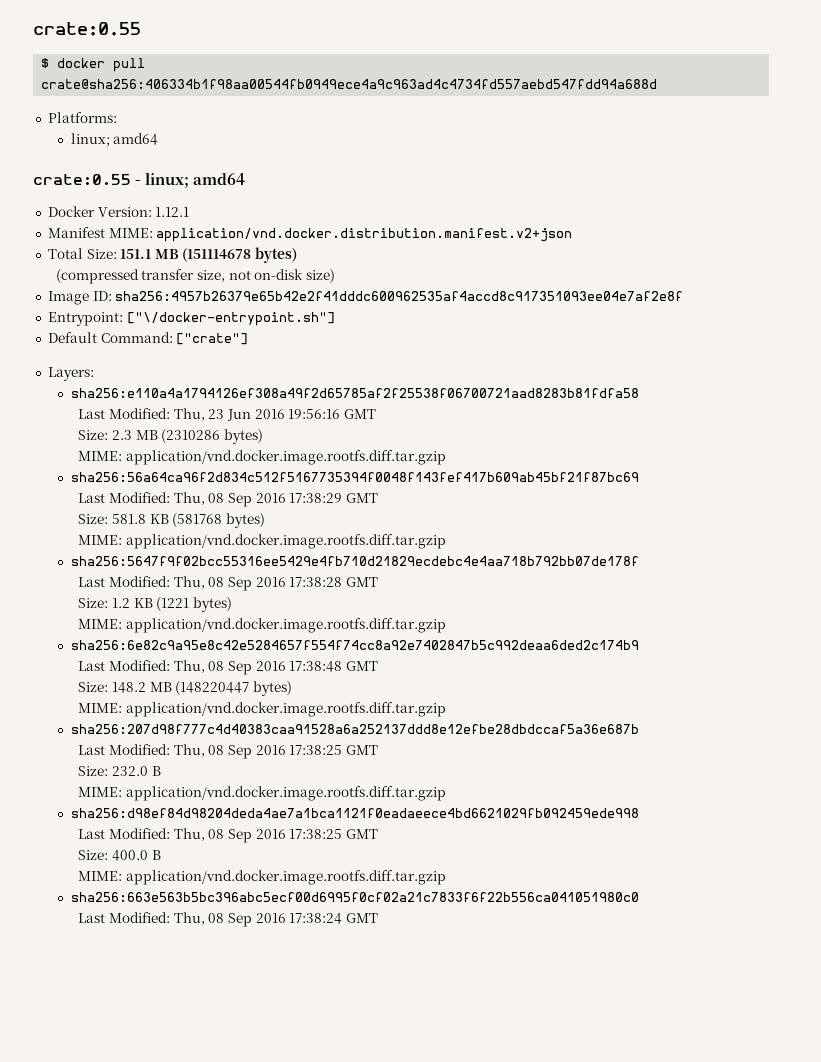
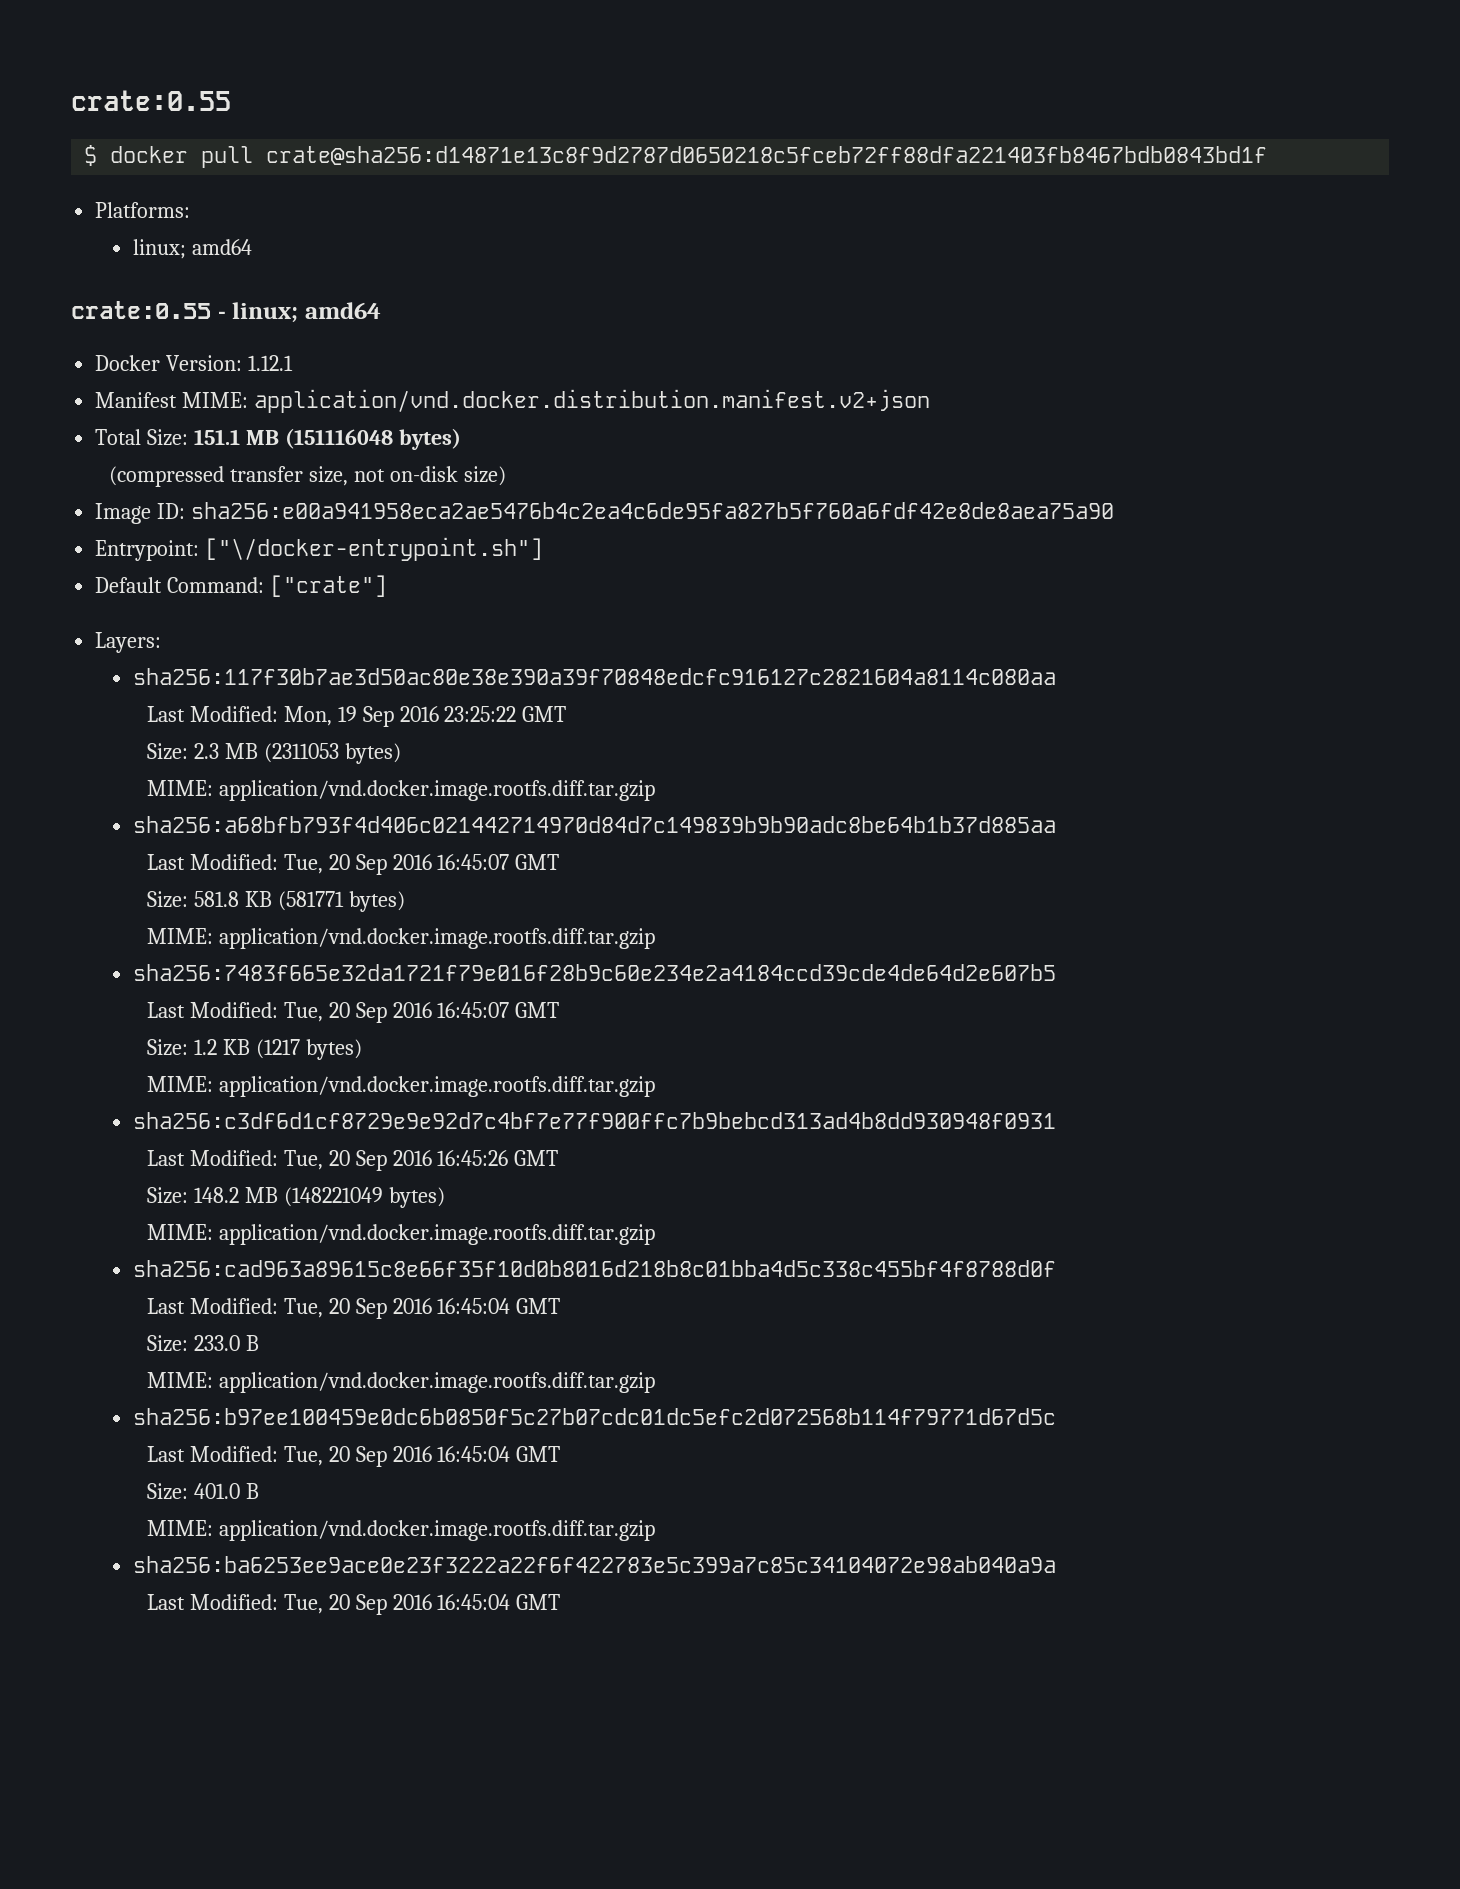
- $ docker pull crate@sha256:406334b1f98aa00544fb0949ece4a9c963ad4c4734fd557aebd547fdd94a688d
+ $ docker pull crate@sha256:d14871e13c8f9d2787d0650218c5fceb72ff88dfa221403fb8467bdb0843bd1f
- Total Size: 151.1 MB (151114678 bytes)
+ Total Size: 151.1 MB (151116048 bytes)
- Image ID: sha256:4957b26379e65b42e2f41dddc600962535af4accd8c917351093ee04e7af2e8f
+ Image ID: sha256:e00a941958eca2ae5476b4c2ea4c6de95fa827b5f760a6fdf42e8de8aea75a90
- sha256:e110a4a1794126ef308a49f2d65785af2f25538f06700721aad8283b81fdfa58
- Last Modified: Thu, 23 Jun 2016 19:56:16 GMT
+ sha256:117f30b7ae3d50ac80e38e390a39f70848edcfc916127c2821604a8114c080aa
+ Last Modified: Mon, 19 Sep 2016 23:25:22 GMT
- Size: 2.3 MB (2310286 bytes)
+ Size: 2.3 MB (2311053 bytes)
  MIME: application/vnd.docker.image.rootfs.diff.tar.gzip
- sha256:56a64ca96f2d834c512f5167735394f0048f143fef417b609ab45bf21f87bc69
- Last Modified: Thu, 08 Sep 2016 17:38:29 GMT
+ sha256:a68bfb793f4d406c021442714970d84d7c149839b9b90adc8be64b1b37d885aa
+ Last Modified: Tue, 20 Sep 2016 16:45:07 GMT
- Size: 581.8 KB (581768 bytes)
+ Size: 581.8 KB (581771 bytes)
  MIME: application/vnd.docker.image.rootfs.diff.tar.gzip
- sha256:5647f9f02bcc55316ee5429e4fb710d21829ecdebc4e4aa718b792bb07de178f
- Last Modified: Thu, 08 Sep 2016 17:38:28 GMT
+ sha256:7483f665e32da1721f79e016f28b9c60e234e2a4184ccd39cde4de64d2e607b5
+ Last Modified: Tue, 20 Sep 2016 16:45:07 GMT
- Size: 1.2 KB (1221 bytes)
+ Size: 1.2 KB (1217 bytes)
  MIME: application/vnd.docker.image.rootfs.diff.tar.gzip
- sha256:6e82c9a95e8c42e5284657f554f74cc8a92e7402847b5c992deaa6ded2c174b9
- Last Modified: Thu, 08 Sep 2016 17:38:48 GMT
+ sha256:c3df6d1cf8729e9e92d7c4bf7e77f900ffc7b9bebcd313ad4b8dd930948f0931
+ Last Modified: Tue, 20 Sep 2016 16:45:26 GMT
- Size: 148.2 MB (148220447 bytes)
+ Size: 148.2 MB (148221049 bytes)
  MIME: application/vnd.docker.image.rootfs.diff.tar.gzip
- sha256:207d98f777c4d40383caa91528a6a252137ddd8e12efbe28dbdccaf5a36e687b
- Last Modified: Thu, 08 Sep 2016 17:38:25 GMT
- Size: 232.0 B
+ sha256:cad963a89615c8e66f35f10d0b8016d218b8c01bba4d5c338c455bf4f8788d0f
+ Last Modified: Tue, 20 Sep 2016 16:45:04 GMT
+ Size: 233.0 B
  MIME: application/vnd.docker.image.rootfs.diff.tar.gzip
- sha256:d98ef84d98204deda4ae7a1bca1121f0eadaeece4bd6621029fb092459ede998
- Last Modified: Thu, 08 Sep 2016 17:38:25 GMT
- Size: 400.0 B
+ sha256:b97ee100459e0dc6b0850f5c27b07cdc01dc5efc2d072568b114f79771d67d5c
+ Last Modified: Tue, 20 Sep 2016 16:45:04 GMT
+ Size: 401.0 B
  MIME: application/vnd.docker.image.rootfs.diff.tar.gzip
- sha256:663e563b5bc396abc5ecf00d6995f0cf02a21c7833f6f22b556ca041051980c0
- Last Modified: Thu, 08 Sep 2016 17:38:24 GMT
+ sha256:ba6253ee9ace0e23f3222a22f6f422783e5c399a7c85c34104072e98ab040a9a
+ Last Modified: Tue, 20 Sep 2016 16:45:04 GMT

